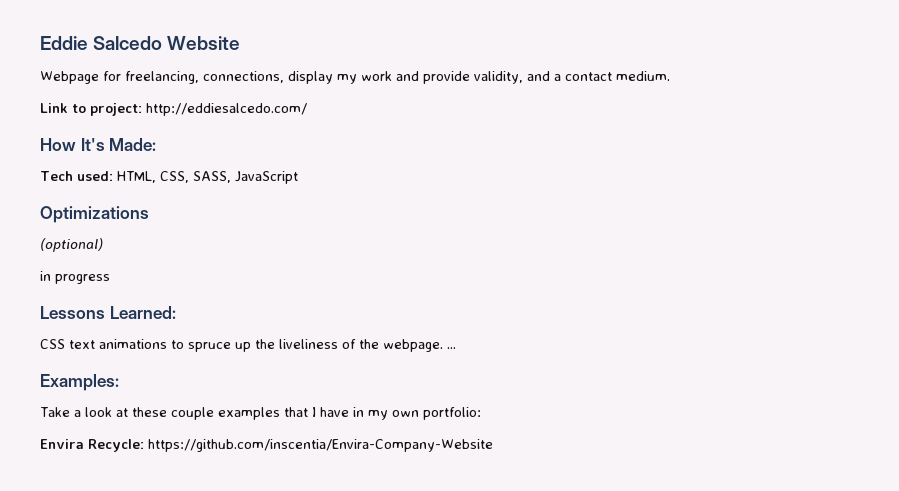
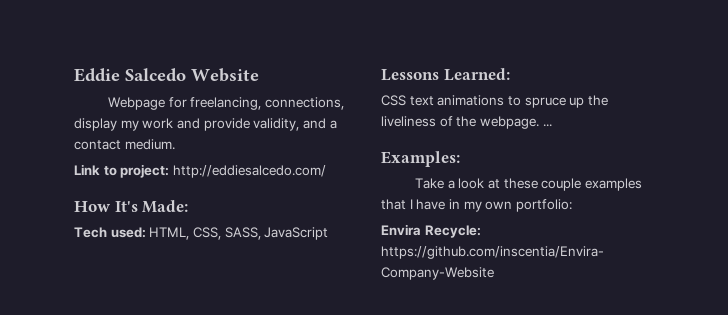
- Optimizations
- (optional)
- in progress

